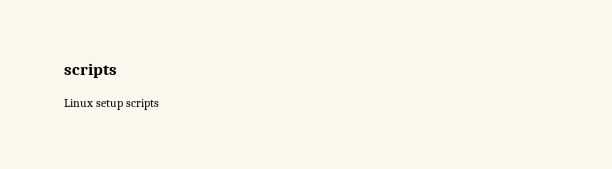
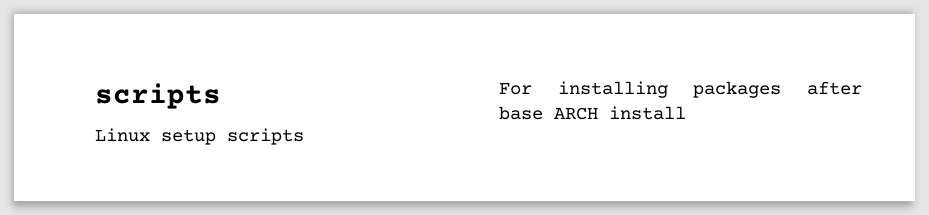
+ For installing packages after base ARCH install

